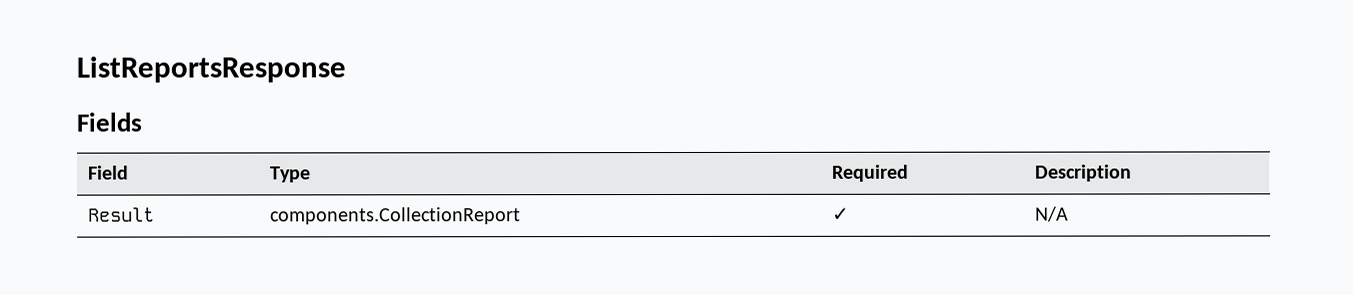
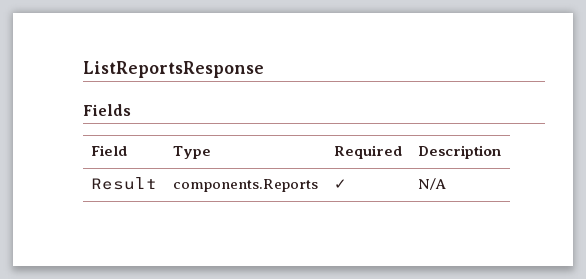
- Result | components.CollectionReport | ✓ | N/A
+ Result | components.Reports | ✓ | N/A

